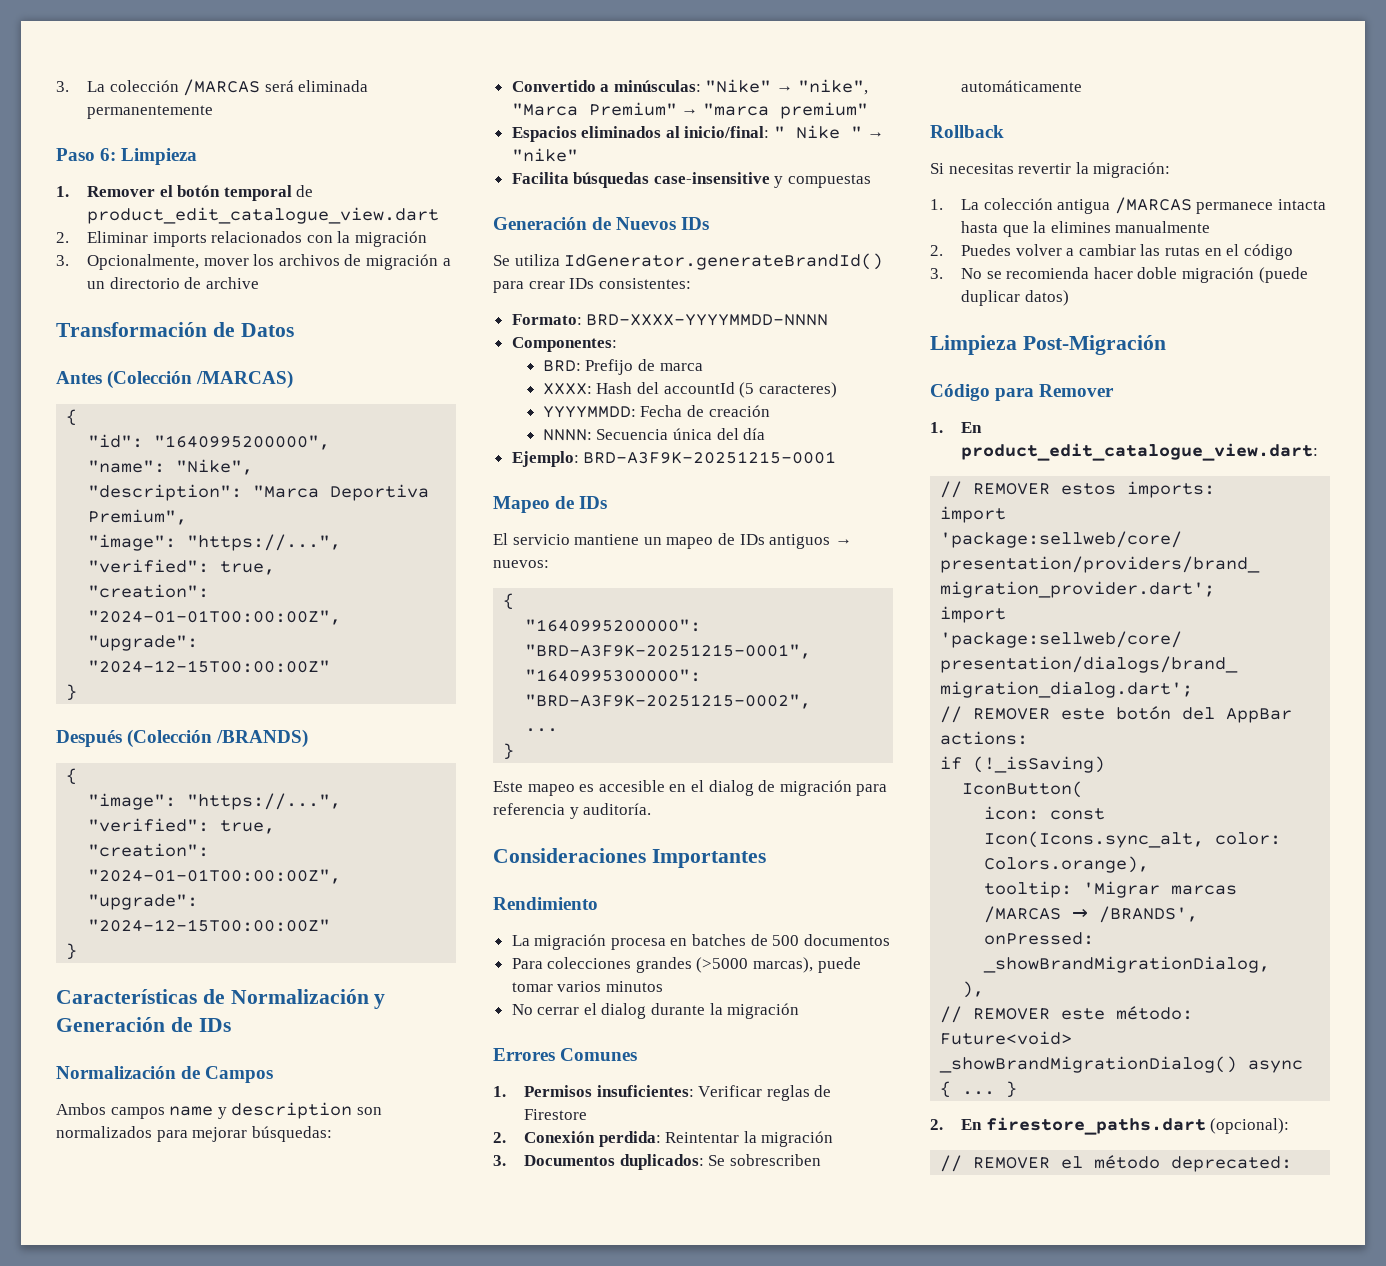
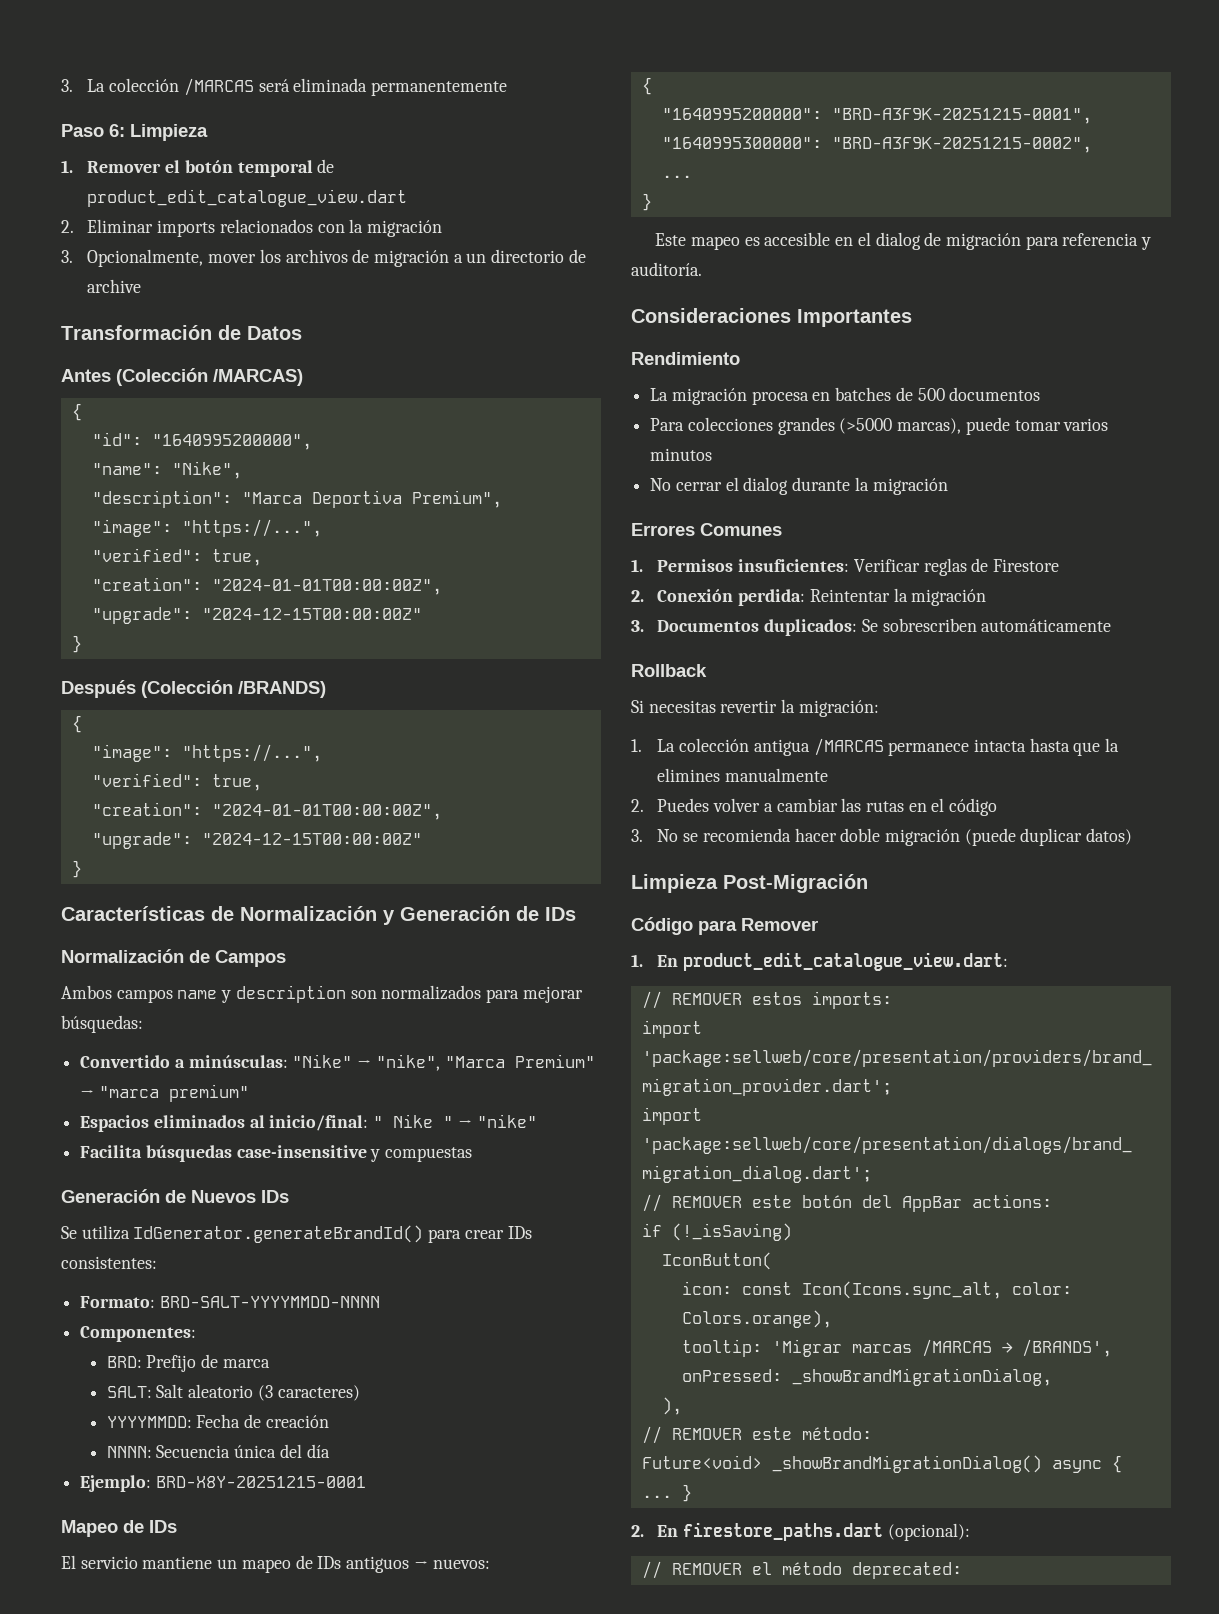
- Formato: BRD-XXXX-YYYYMMDD-NNNN
+ Formato: BRD-SALT-YYYYMMDD-NNNN
- XXXX: Hash del accountId (5 caracteres)
+ SALT: Salt aleatorio (3 caracteres)
- Ejemplo: BRD-A3F9K-20251215-0001
+ Ejemplo: BRD-X8Y-20251215-0001

